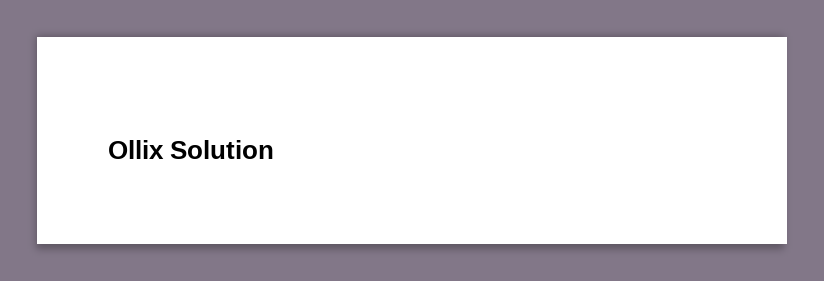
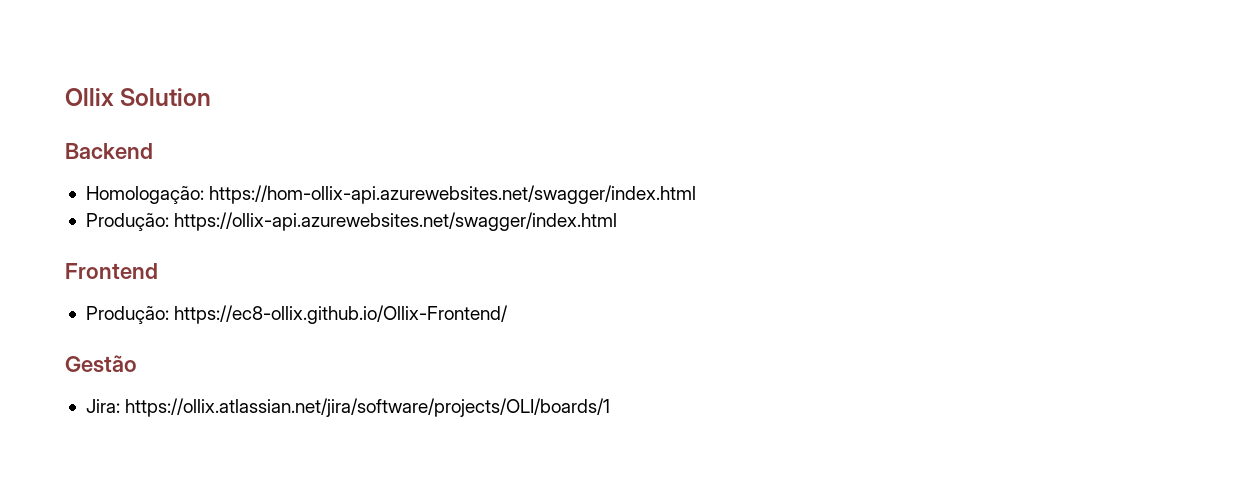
+ Backend
+ Homologação: https://hom-ollix-api.azurewebsites.net/swagger/index.html
+ Produção: https://ollix-api.azurewebsites.net/swagger/index.html
+ Frontend
+ Produção: https://ec8-ollix.github.io/Ollix-Frontend/
+ Gestão
+ Jira: https://ollix.atlassian.net/jira/software/projects/OLI/boards/1

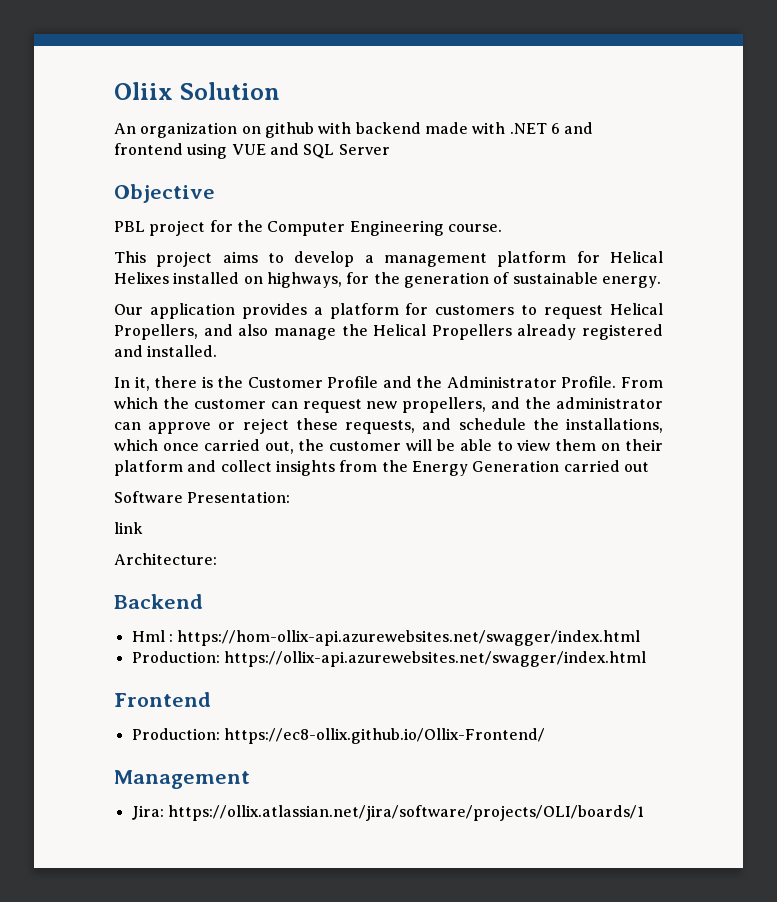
- Ollix Solution
+ Oliix Solution
+ An organization on github with backend made with .NET 6 and frontend using VUE and SQL Server
+ Objective
+ PBL project for the Computer Engineering course.
+ This project aims to develop a management platform for Helical Helixes installed on highways, for the generation of sustainable energy.
+ Our application provides a platform for customers to request Helical Propellers, and also manage the Helical Propellers already registered and installed.
+ In it, there is the Customer Profile and the Administrator Profile. From which the customer can request new propellers, and the administrator can approve or reject these requests, and schedule the installations, which once carried out, the customer will be able to view them on their platform and collect insights from the Energy Generation carried out
+ Software Presentation:
+ link
+ Architecture:
- Homologação: https://hom-ollix-api.azurewebsites.net/swagger/index.html
+ Hml : https://hom-ollix-api.azurewebsites.net/swagger/index.html
- Produção: https://ollix-api.azurewebsites.net/swagger/index.html
+ Production: https://ollix-api.azurewebsites.net/swagger/index.html
- Produção: https://ec8-ollix.github.io/Ollix-Frontend/
+ Production: https://ec8-ollix.github.io/Ollix-Frontend/
- Gestão
+ Management

